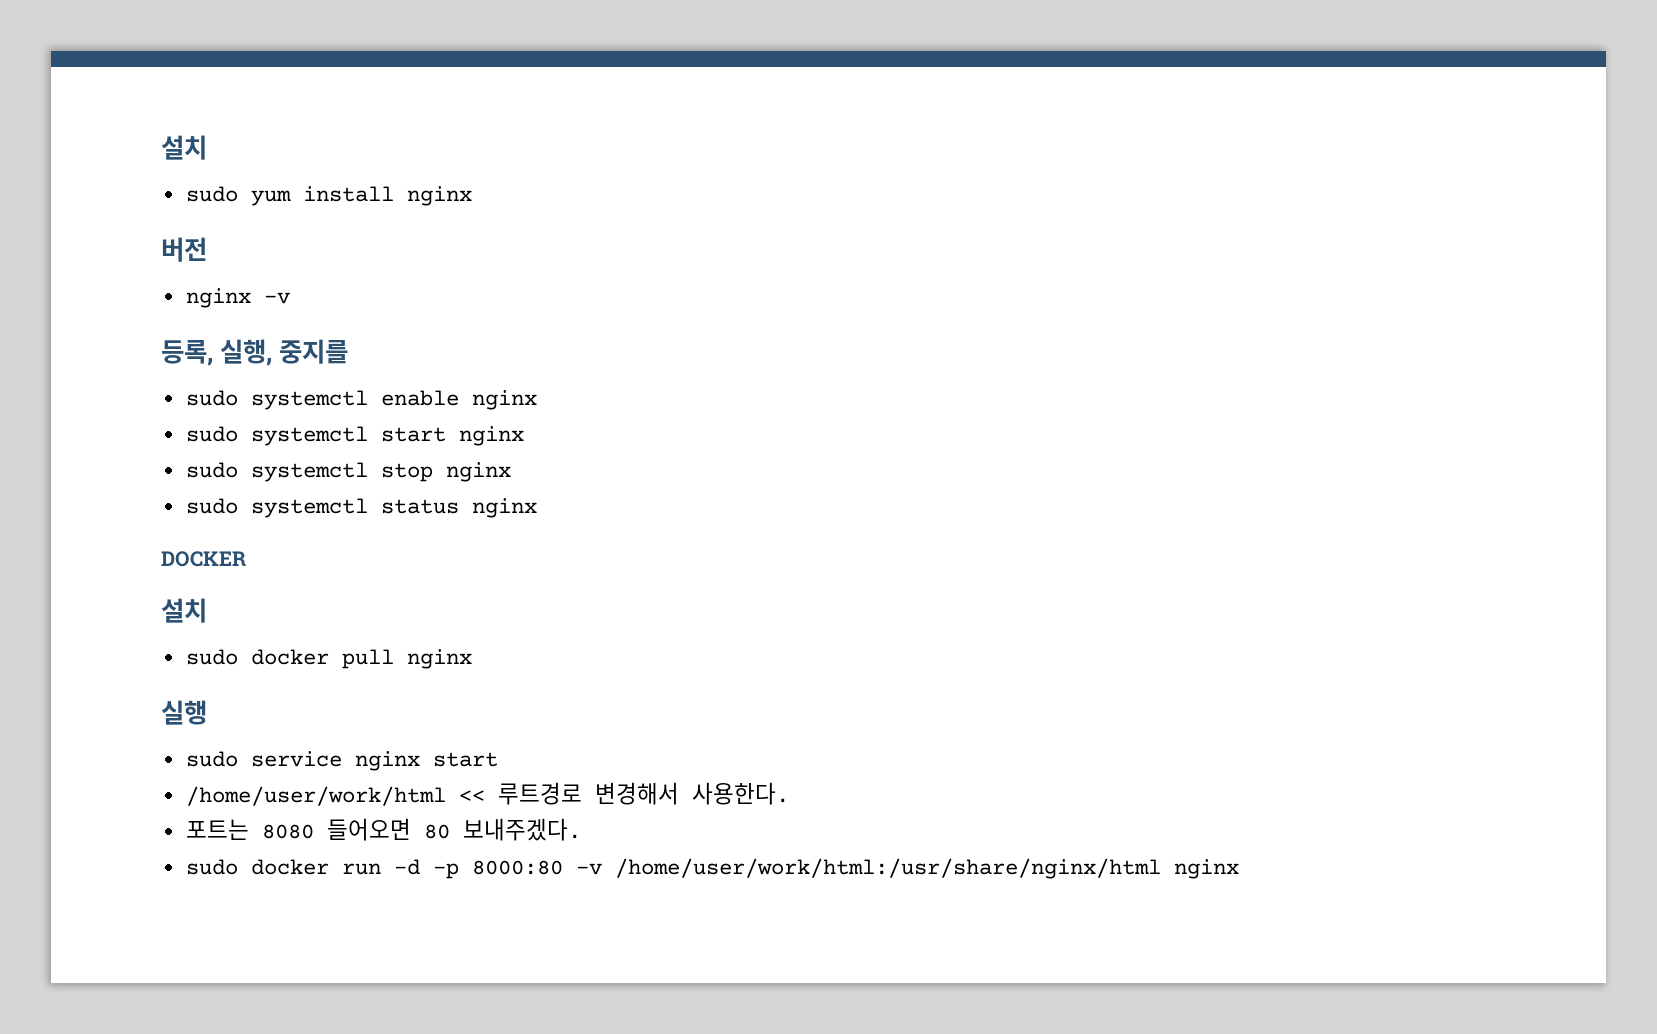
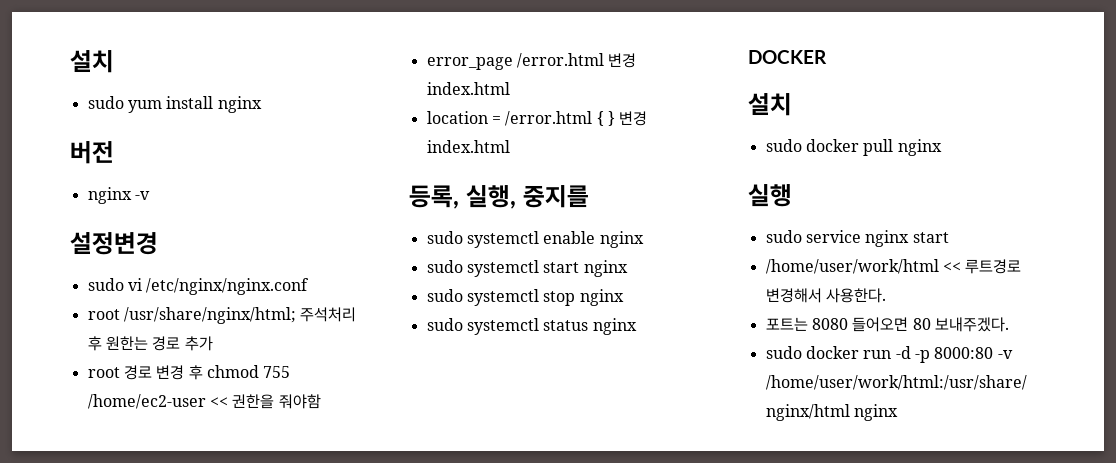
+ 설정변경
+ sudo vi /etc/nginx/nginx.conf
+ root /usr/share/nginx/html; 주석처리 후 원한는 경로 추가
+ root 경로 변경 후 chmod 755 /home/ec2-user << 권한을 줘야함
+ error_page /error.html 변경 index.html
+ location = /error.html { } 변경 index.html

